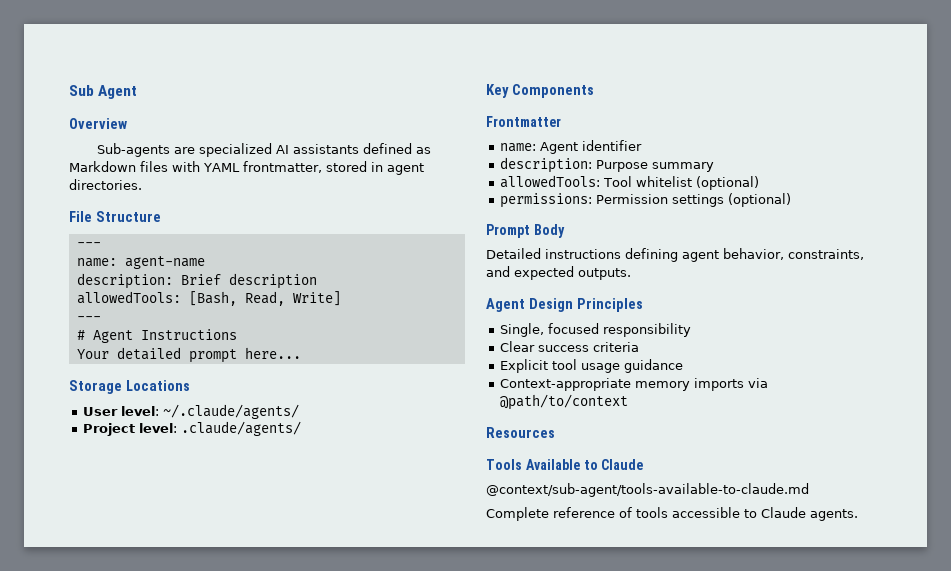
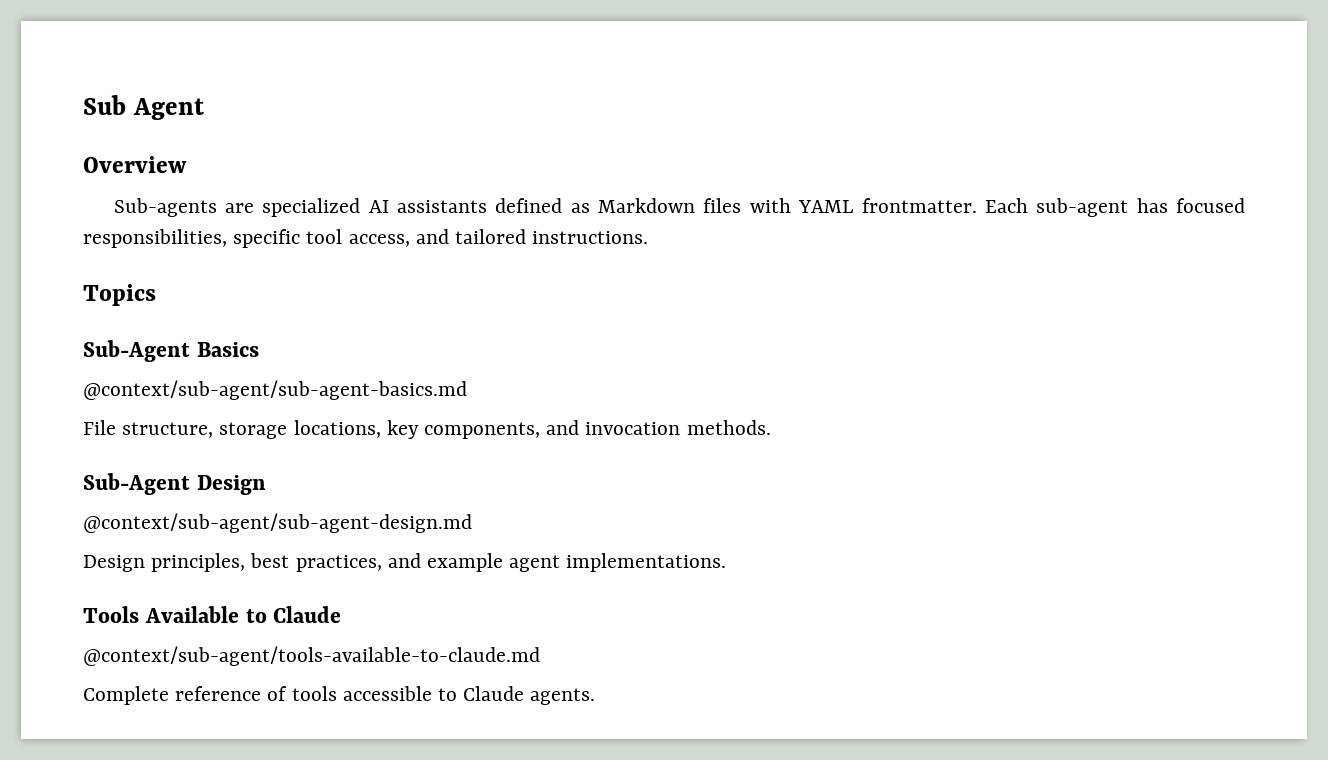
- Sub-agents are specialized AI assistants defined as Markdown files with YAML frontmatter, stored in agent directories.
- File Structure
- ---
- name: agent-name
- description: Brief description
- allowedTools: [Bash, Read, Write]
- ---
- # Agent Instructions
- Your detailed prompt here...
- Storage Locations
- User level: ~/.claude/agents/
- Project level: .claude/agents/
- Key Components
- Frontmatter
- name: Agent identifier
- description: Purpose summary
- allowedTools: Tool whitelist (optional)
- permissions: Permission settings (optional)
- Prompt Body
- Detailed instructions defining agent behavior, constraints, and expected outputs.
- Agent Design Principles
- Single, focused responsibility
- Clear success criteria
- Explicit tool usage guidance
- Context-appropriate memory imports via @path/to/context
- Resources
+ Sub-agents are specialized AI assistants defined as Markdown files with YAML frontmatter. Each sub-agent has focused responsibilities, specific tool access, and tailored instructions.
+ Topics
+ Sub-Agent Basics
+ @context/sub-agent/sub-agent-basics.md
+ File structure, storage locations, key components, and invocation methods.
+ Sub-Agent Design
+ @context/sub-agent/sub-agent-design.md
+ Design principles, best practices, and example agent implementations.

